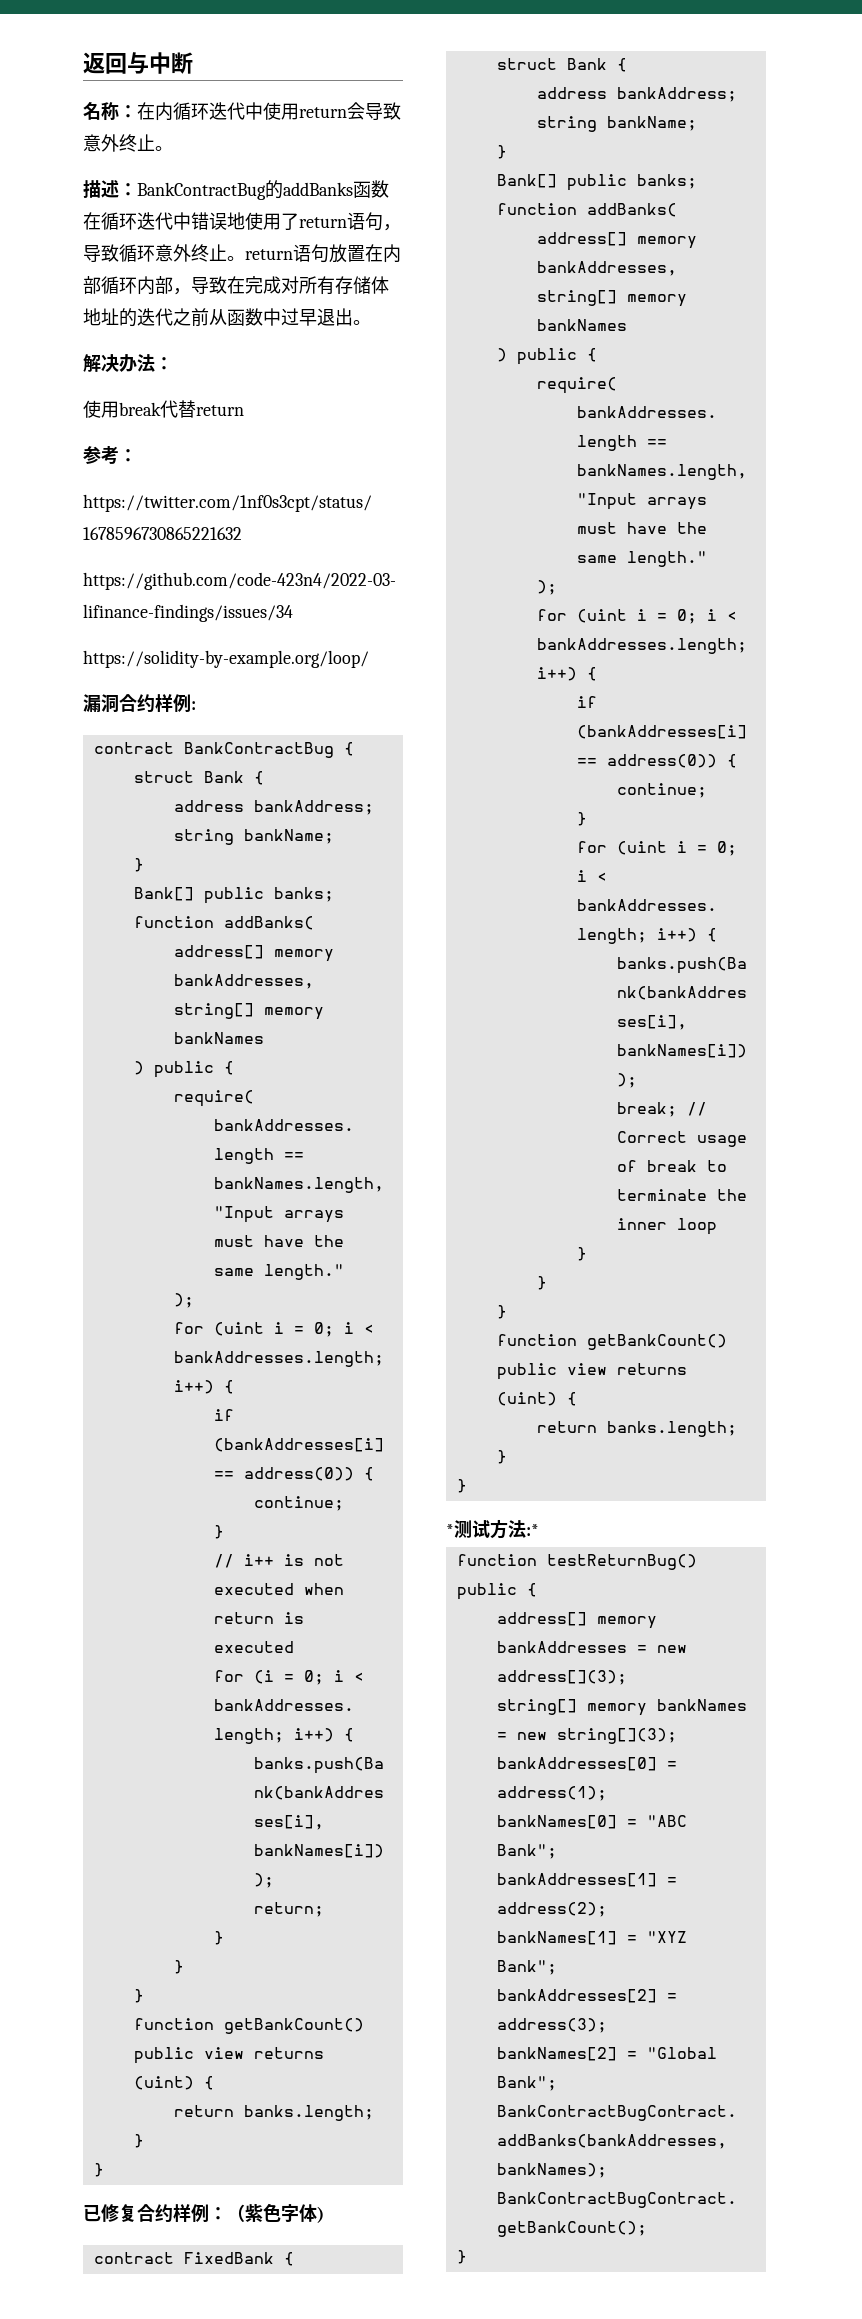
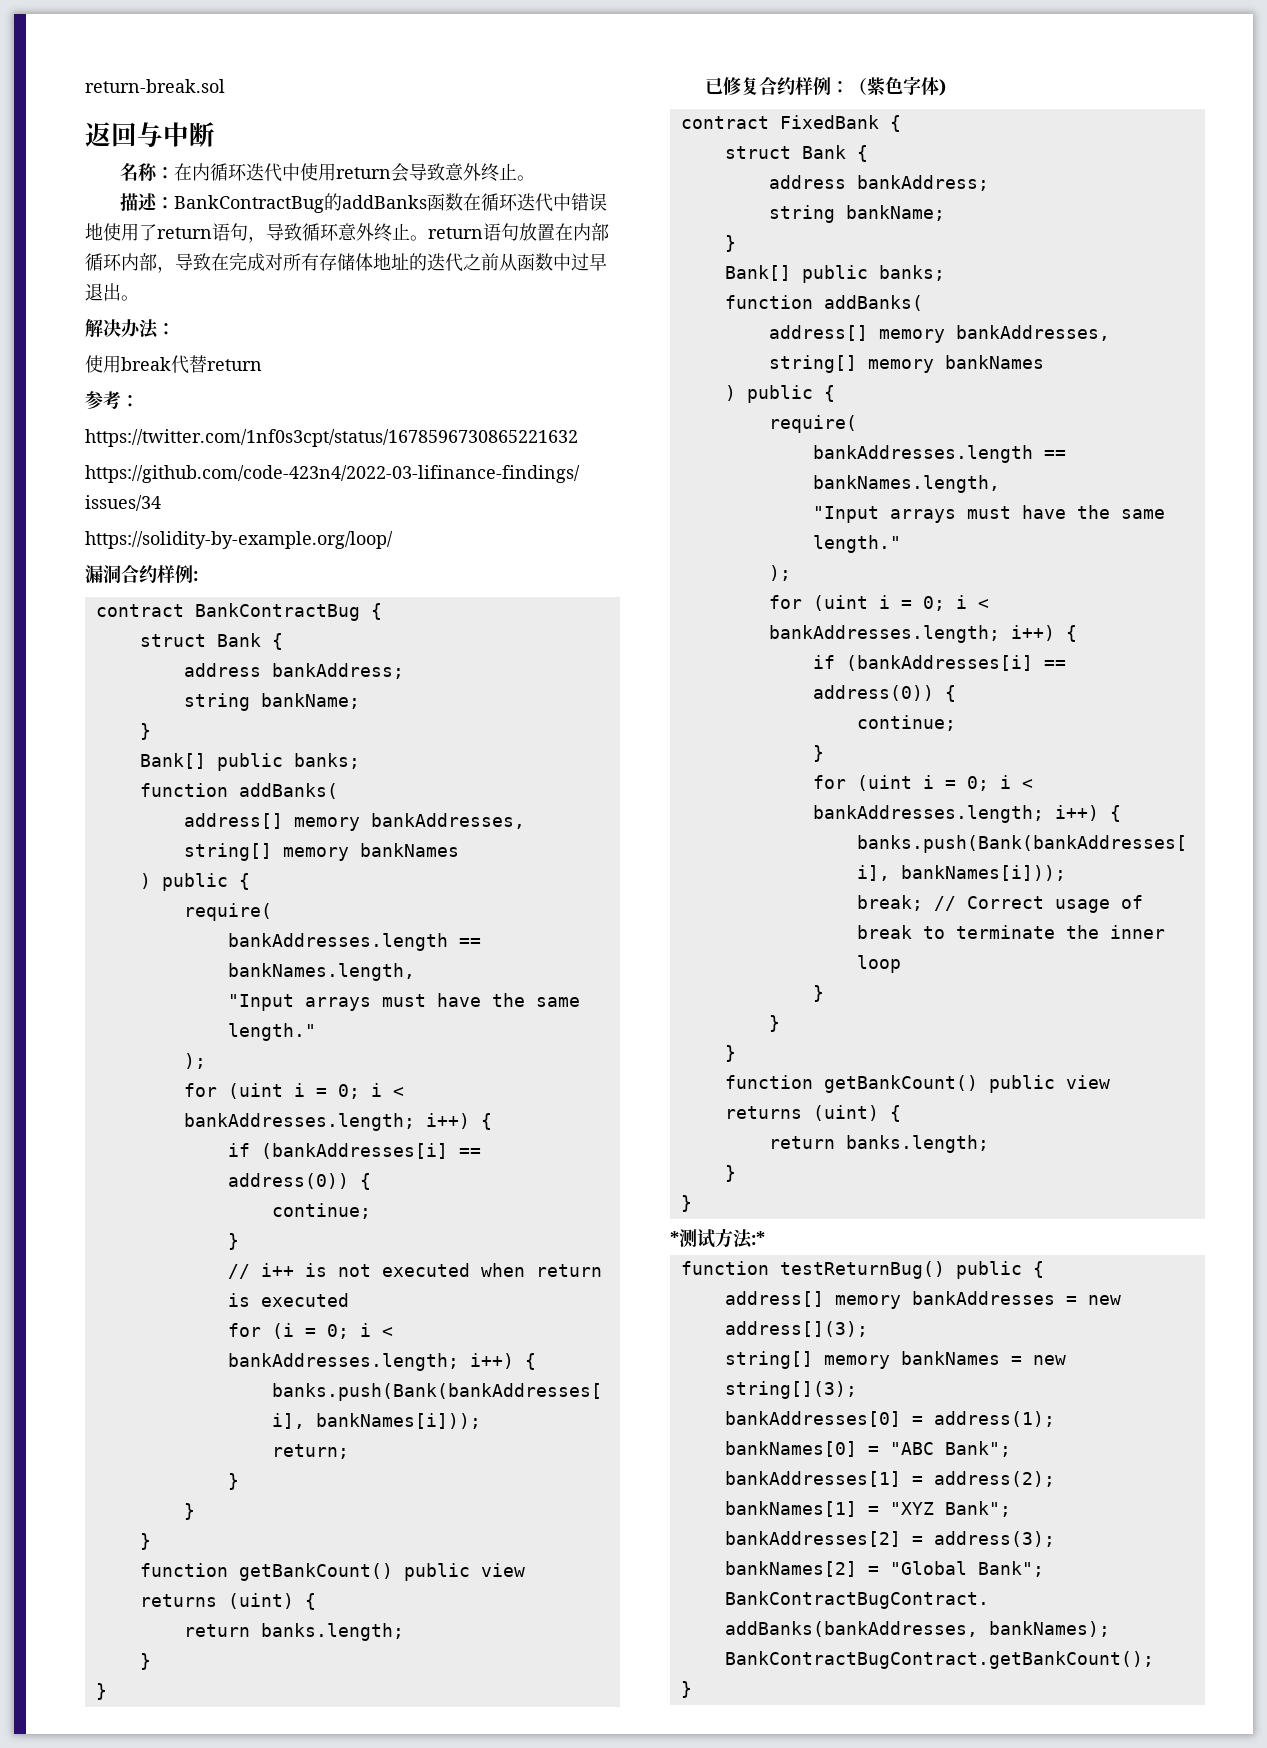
+ return-break.sol

